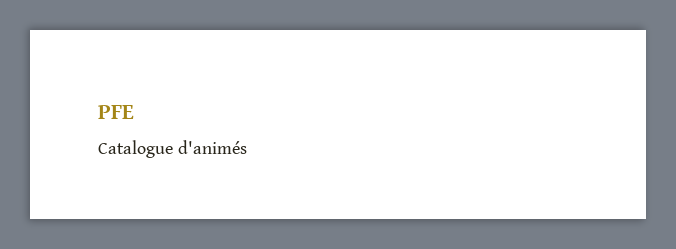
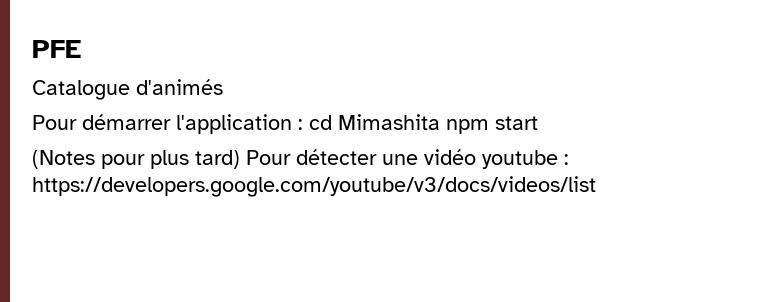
+ Pour démarrer l'application : cd Mimashita npm start
+ (Notes pour plus tard) Pour détecter une vidéo youtube : https://developers.google.com/youtube/v3/docs/videos/list

